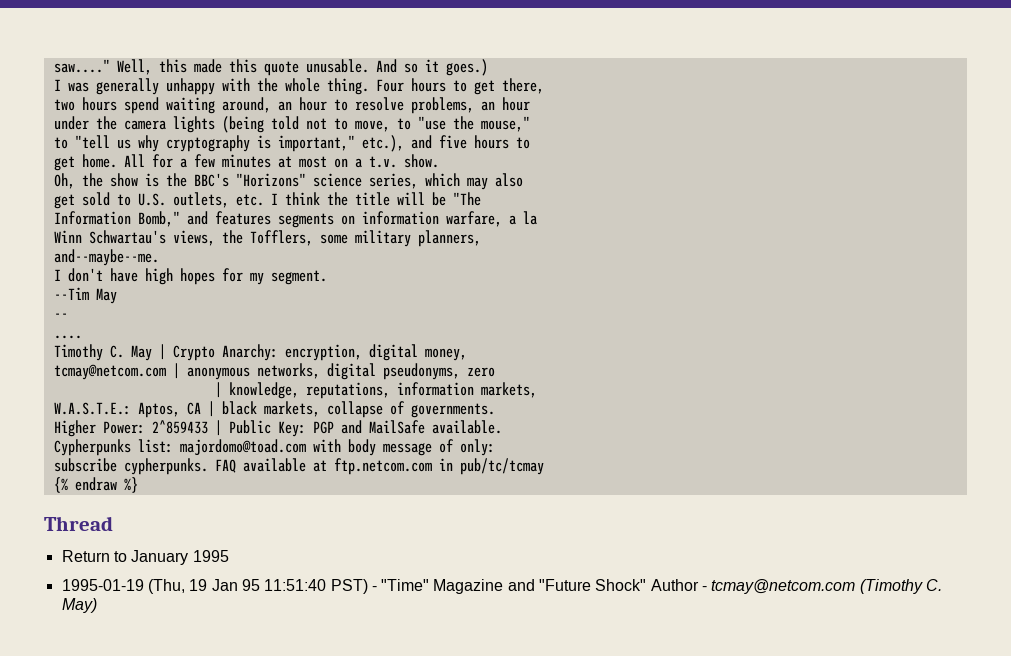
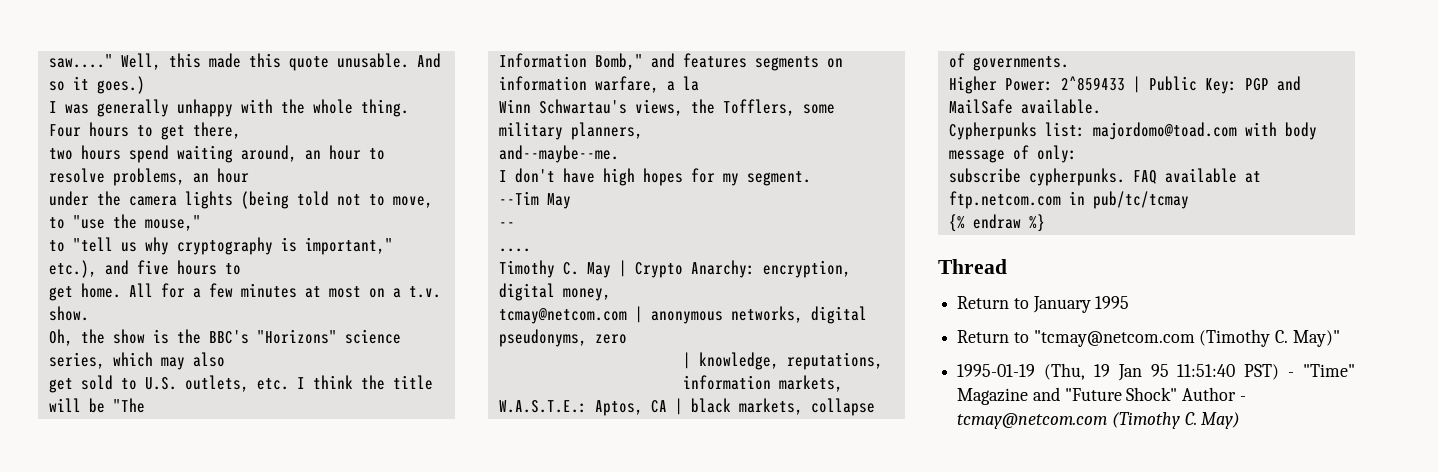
+ Return to "tcmay@netcom.com (Timothy C. May)"

